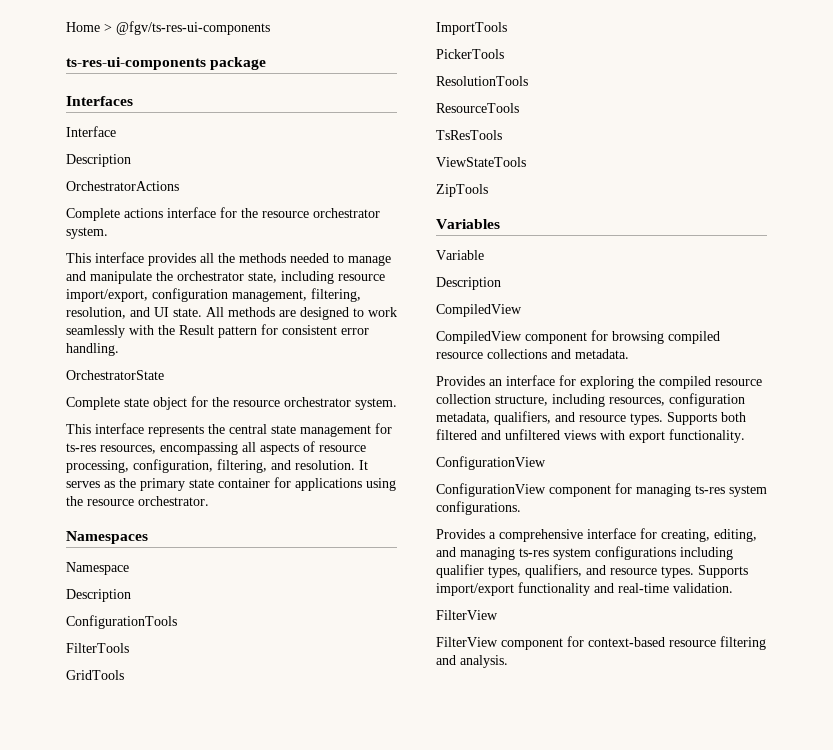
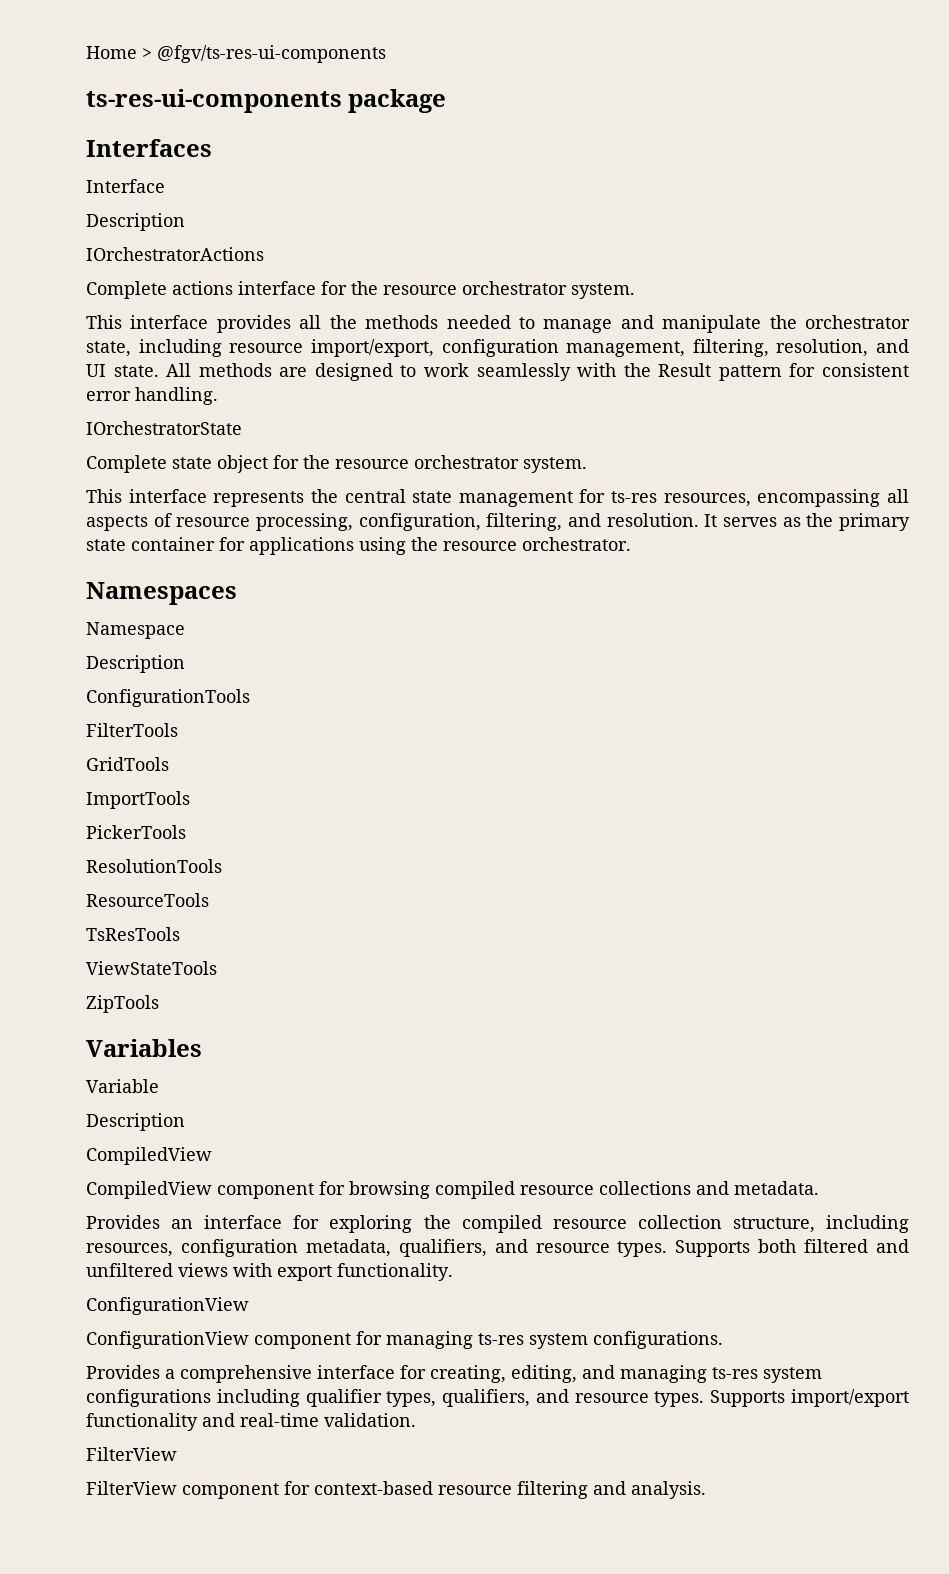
- OrchestratorActions
+ IOrchestratorActions
- OrchestratorState
+ IOrchestratorState

